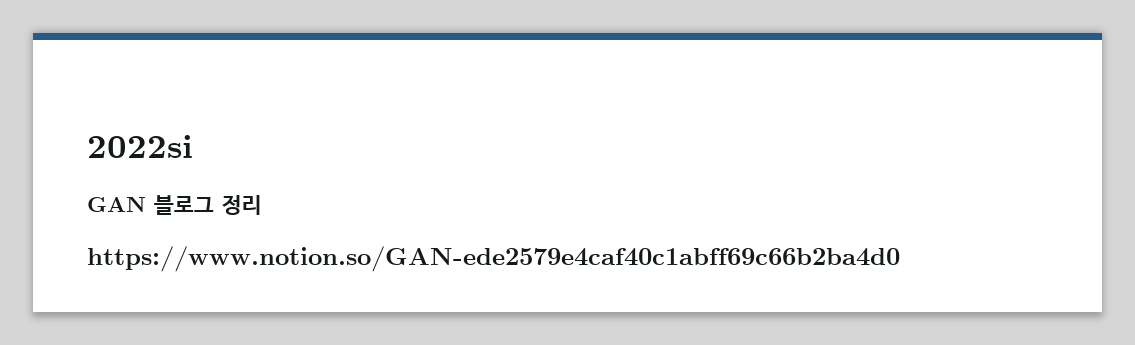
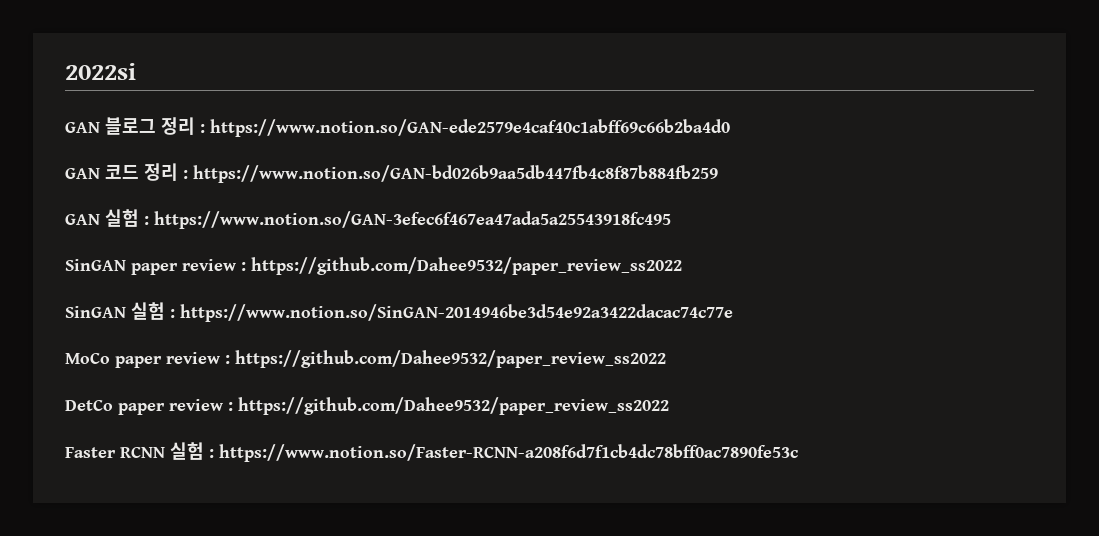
- GAN 블로그 정리
- https://www.notion.so/GAN-ede2579e4caf40c1abff69c66b2ba4d0
+ GAN 블로그 정리 : https://www.notion.so/GAN-ede2579e4caf40c1abff69c66b2ba4d0
+ GAN 코드 정리 : https://www.notion.so/GAN-bd026b9aa5db447fb4c8f87b884fb259
+ GAN 실험 : https://www.notion.so/GAN-3efec6f467ea47ada5a25543918fc495
+ SinGAN paper review : https://github.com/Dahee9532/paper_review_ss2022
+ SinGAN 실험 : https://www.notion.so/SinGAN-2014946be3d54e92a3422dacac74c77e
+ MoCo paper review : https://github.com/Dahee9532/paper_review_ss2022
+ DetCo paper review : https://github.com/Dahee9532/paper_review_ss2022
+ Faster RCNN 실험 : https://www.notion.so/Faster-RCNN-a208f6d7f1cb4dc78bff0ac7890fe53c

